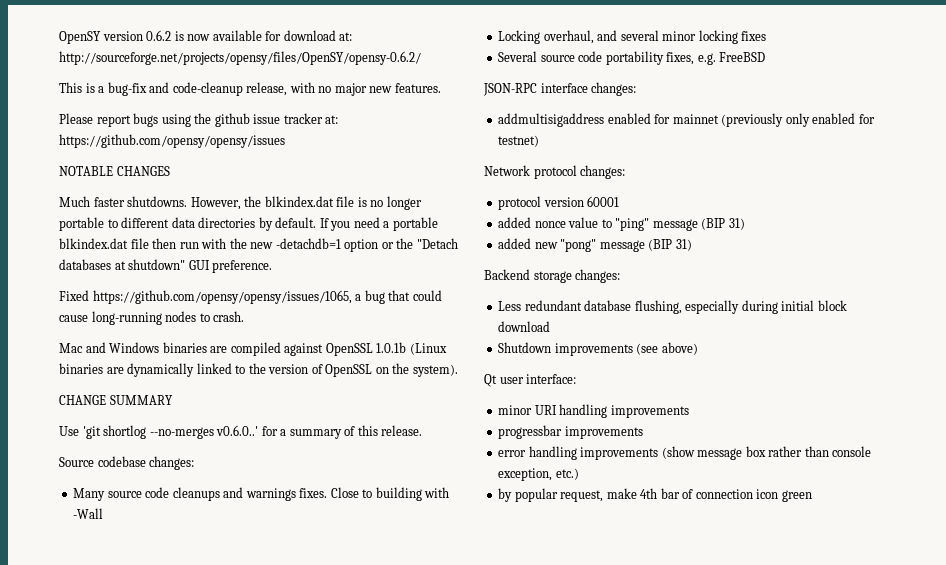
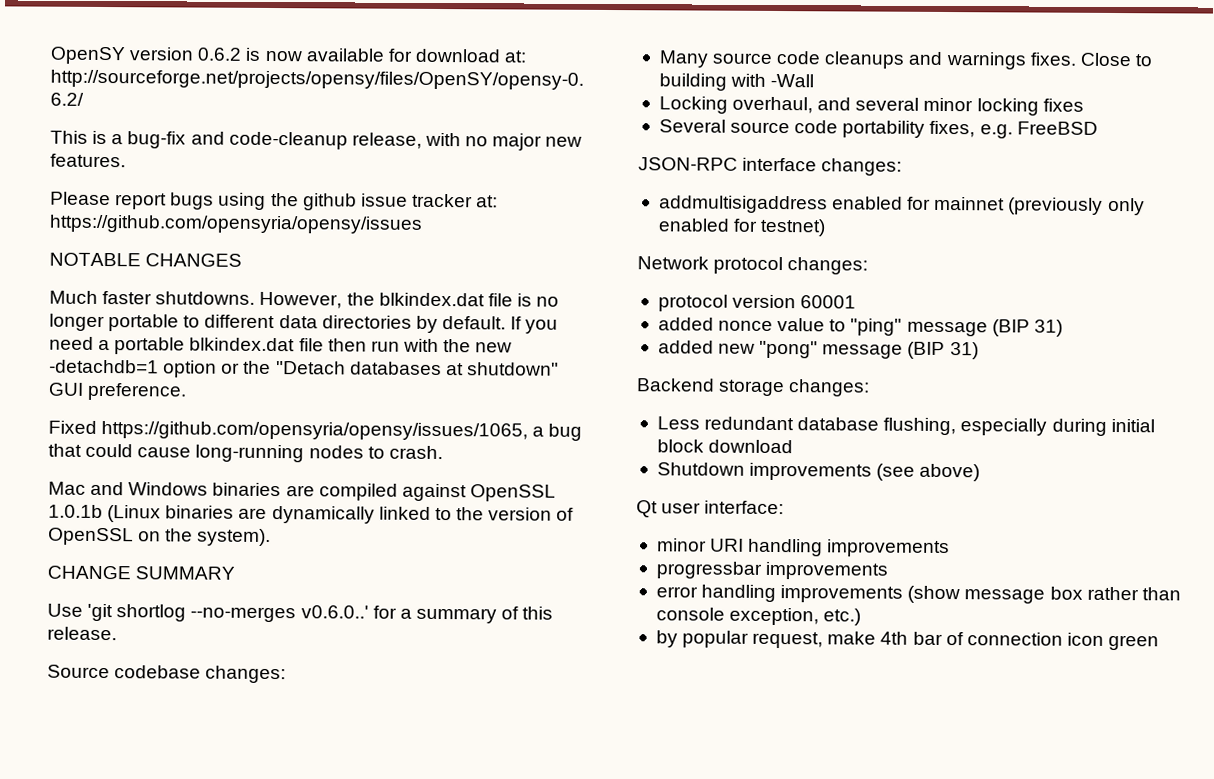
- Please report bugs using the github issue tracker at: https://github.com/opensy/opensy/issues
+ Please report bugs using the github issue tracker at: https://github.com/opensyria/opensy/issues
- Fixed https://github.com/opensy/opensy/issues/1065, a bug that could cause long-running nodes to crash.
+ Fixed https://github.com/opensyria/opensy/issues/1065, a bug that could cause long-running nodes to crash.

